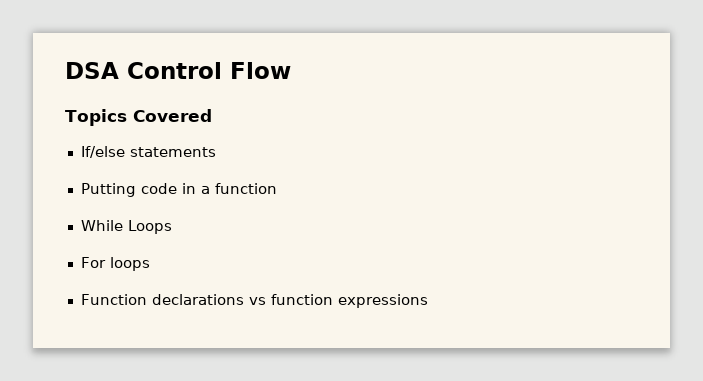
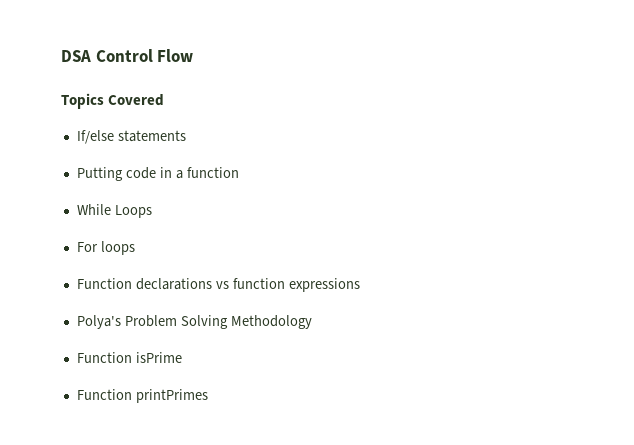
+ Polya's Problem Solving Methodology
+ Function isPrime
+ Function printPrimes

